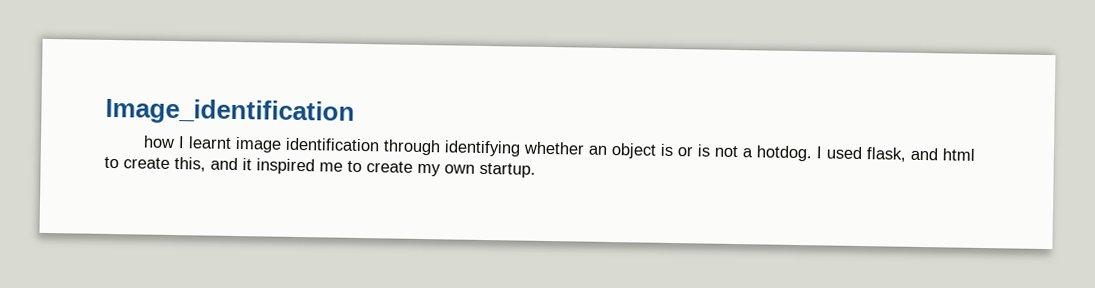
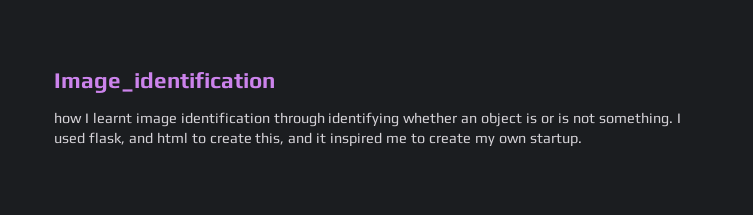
- how I learnt image identification through identifying whether an object is or is not a hotdog.
+ how I learnt image identification through identifying whether an object is or is not something.

